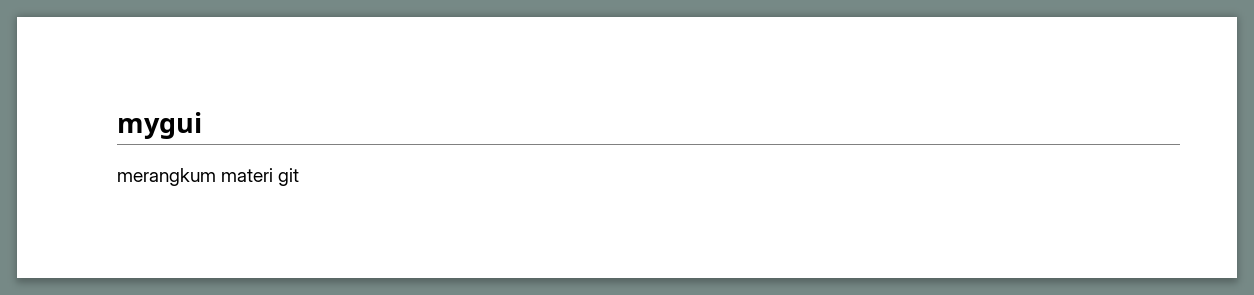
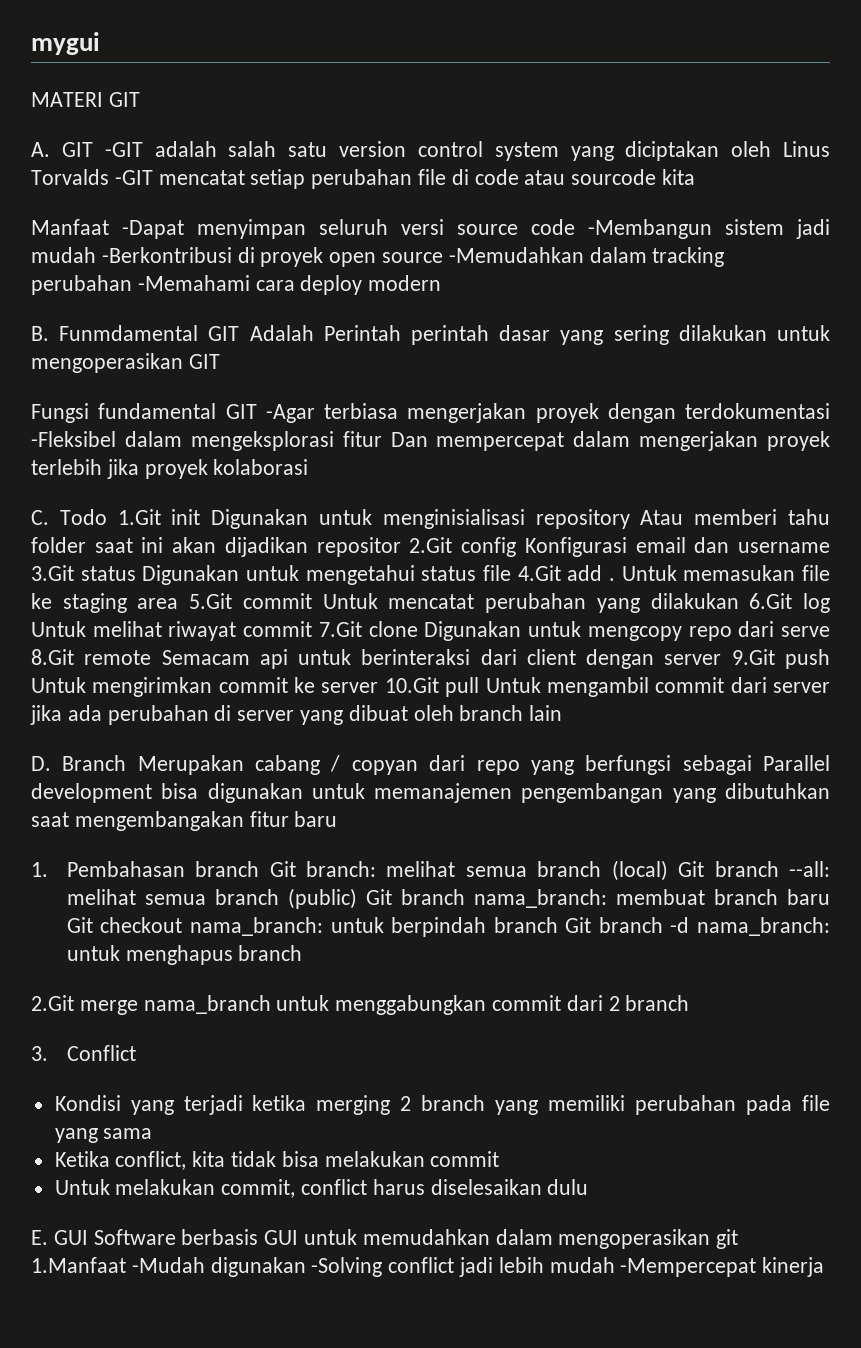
- merangkum materi git
+ MATERI GIT
+ A. GIT -GIT adalah salah satu version control system yang diciptakan oleh Linus Torvalds -GIT mencatat setiap perubahan file di code atau sourcode kita
+ Manfaat -Dapat menyimpan seluruh versi source code -Membangun sistem jadi mudah -Berkontribusi di proyek open source -Memudahkan dalam tracking perubahan -Memahami cara deploy modern
+ B. Funmdamental GIT Adalah Perintah perintah dasar yang sering dilakukan untuk mengoperasikan GIT
+ Fungsi fundamental GIT -Agar terbiasa mengerjakan proyek dengan terdokumentasi -Fleksibel dalam mengeksplorasi fitur Dan mempercepat dalam mengerjakan proyek terlebih jika proyek kolaborasi
+ C. Todo 1.Git init Digunakan untuk menginisialisasi repository Atau memberi tahu folder saat ini akan dijadikan repositor 2.Git config Konfigurasi email dan username 3.Git status Digunakan untuk mengetahui status file 4.Git add . Untuk memasukan file ke staging area 5.Git commit Untuk mencatat perubahan yang dilakukan 6.Git log Untuk melihat riwayat commit 7.Git clone Digunakan untuk mengcopy repo dari serve 8.Git remote Semacam api untuk berinteraksi dari client dengan server 9.Git push Untuk mengirimkan commit ke server 10.Git pull Untuk mengambil commit dari server jika ada perubahan di server yang dibuat oleh branch lain
+ D. Branch Merupakan cabang / copyan dari repo yang berfungsi sebagai Parallel development bisa digunakan untuk memanajemen pengembangan yang dibutuhkan saat mengembangakan fitur baru
+ 1. Pembahasan branch Git branch: melihat semua branch (local) Git branch --all: melihat semua branch (public) Git branch nama_branch: membuat branch baru Git checkout nama_branch: untuk berpindah branch Git branch -d nama_branch: untuk menghapus branch
+ 2.Git merge nama_branch untuk menggabungkan commit dari 2 branch
+ 3. Conflict
+ Kondisi yang terjadi ketika merging 2 branch yang memiliki perubahan pada file yang sama
+ Ketika conflict, kita tidak bisa melakukan commit
+ Untuk melakukan commit, conflict harus diselesaikan dulu
+ E. GUI Software berbasis GUI untuk memudahkan dalam mengoperasikan git 1.Manfaat -Mudah digunakan -Solving conflict jadi lebih mudah -Mempercepat kinerja

